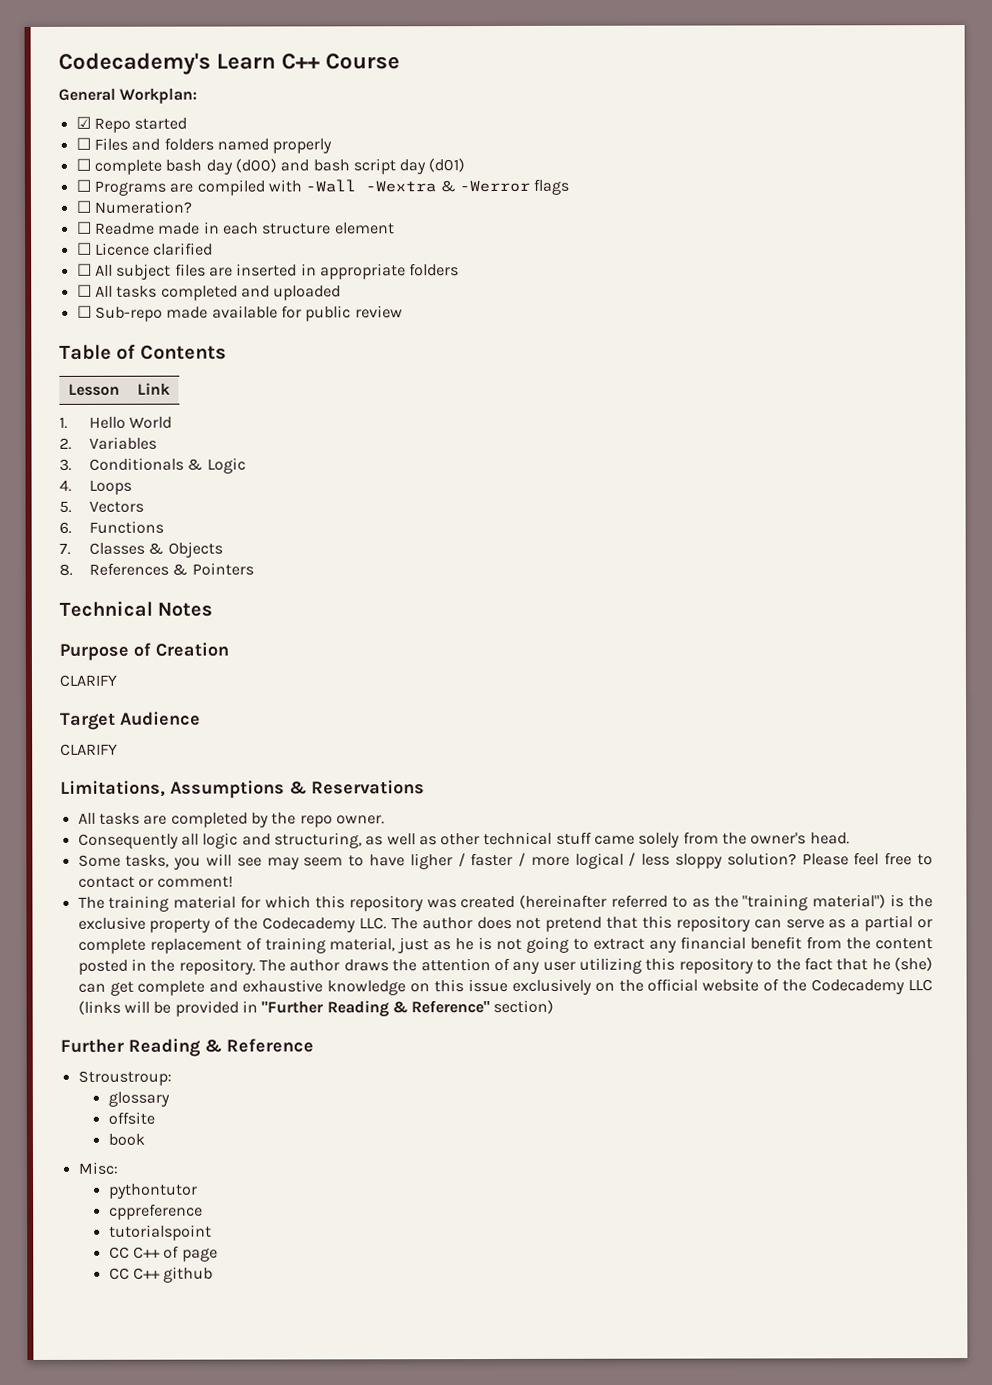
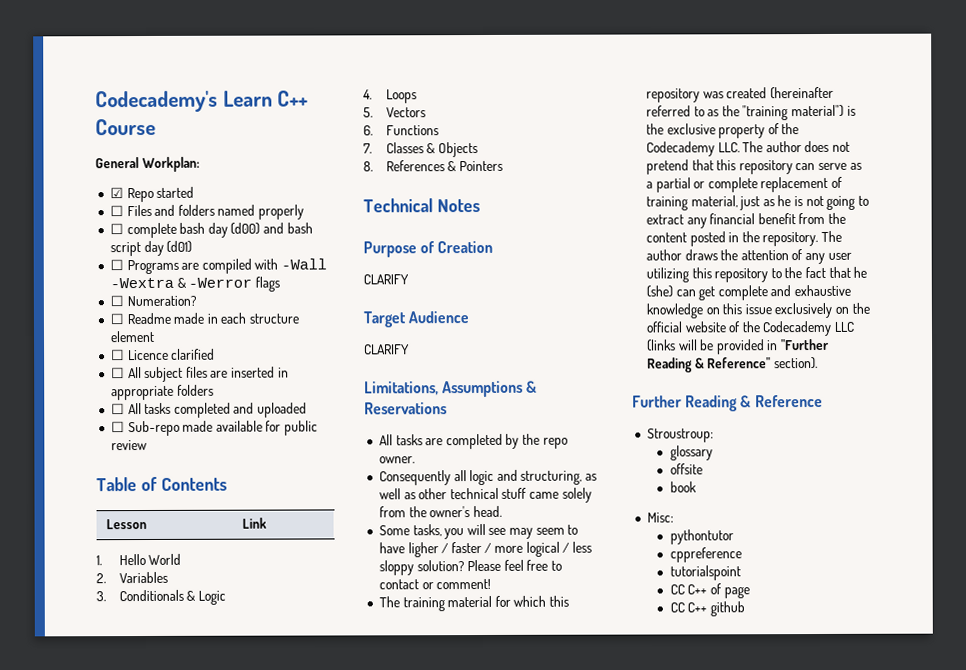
- The author draws the attention of any user utilizing this repository to the fact that he (she) can get complete and exhaustive knowledge on this issue exclusively on the official website of the Codecademy LLC (links will be provided in "Further Reading & Reference" section)
+ The author draws the attention of any user utilizing this repository to the fact that he (she) can get complete and exhaustive knowledge on this issue exclusively on the official website of the Codecademy LLC (links will be provided in "Further Reading & Reference" section).

